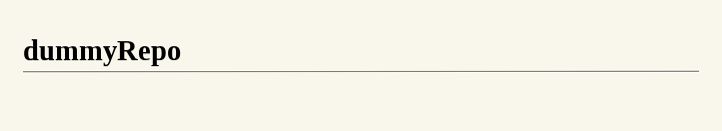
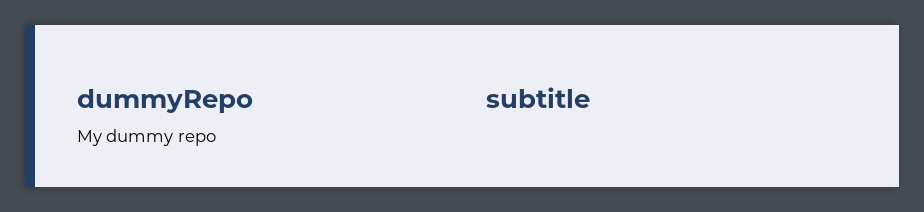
+ My dummy repo
+ subtitle

